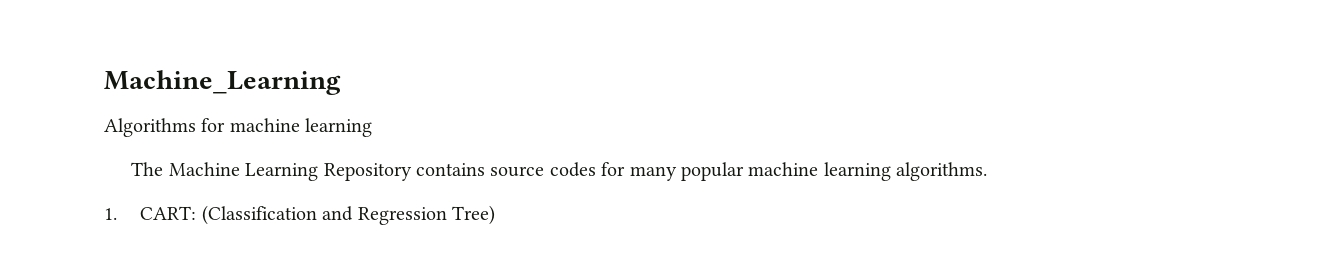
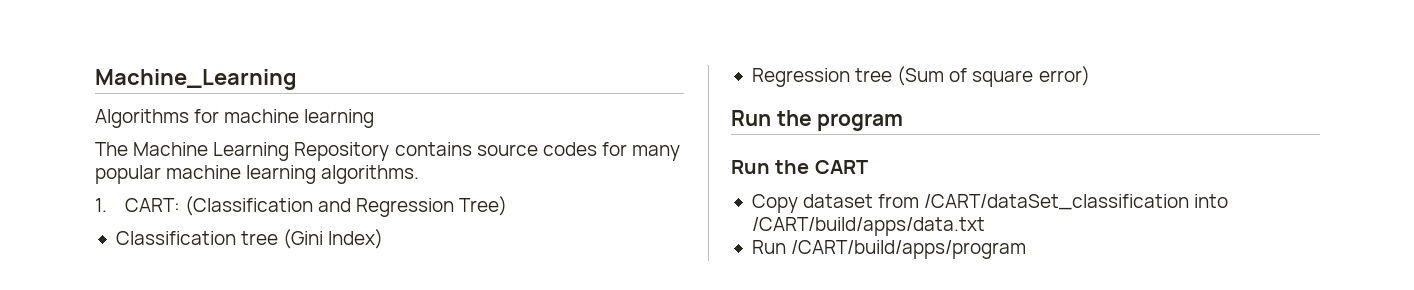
+ Classification tree (Gini Index)
+ Regression tree (Sum of square error)
+ Run the program
+ Run the CART
+ Copy dataset from /CART/dataSet_classification into /CART/build/apps/data.txt
+ Run /CART/build/apps/program

